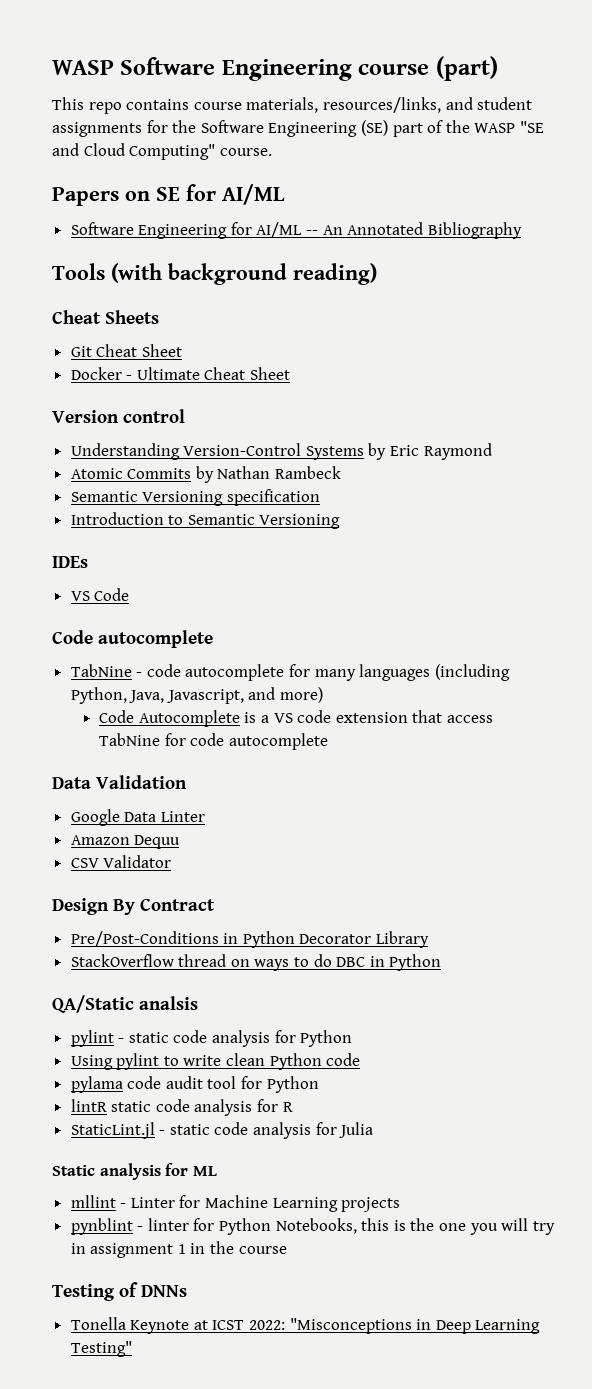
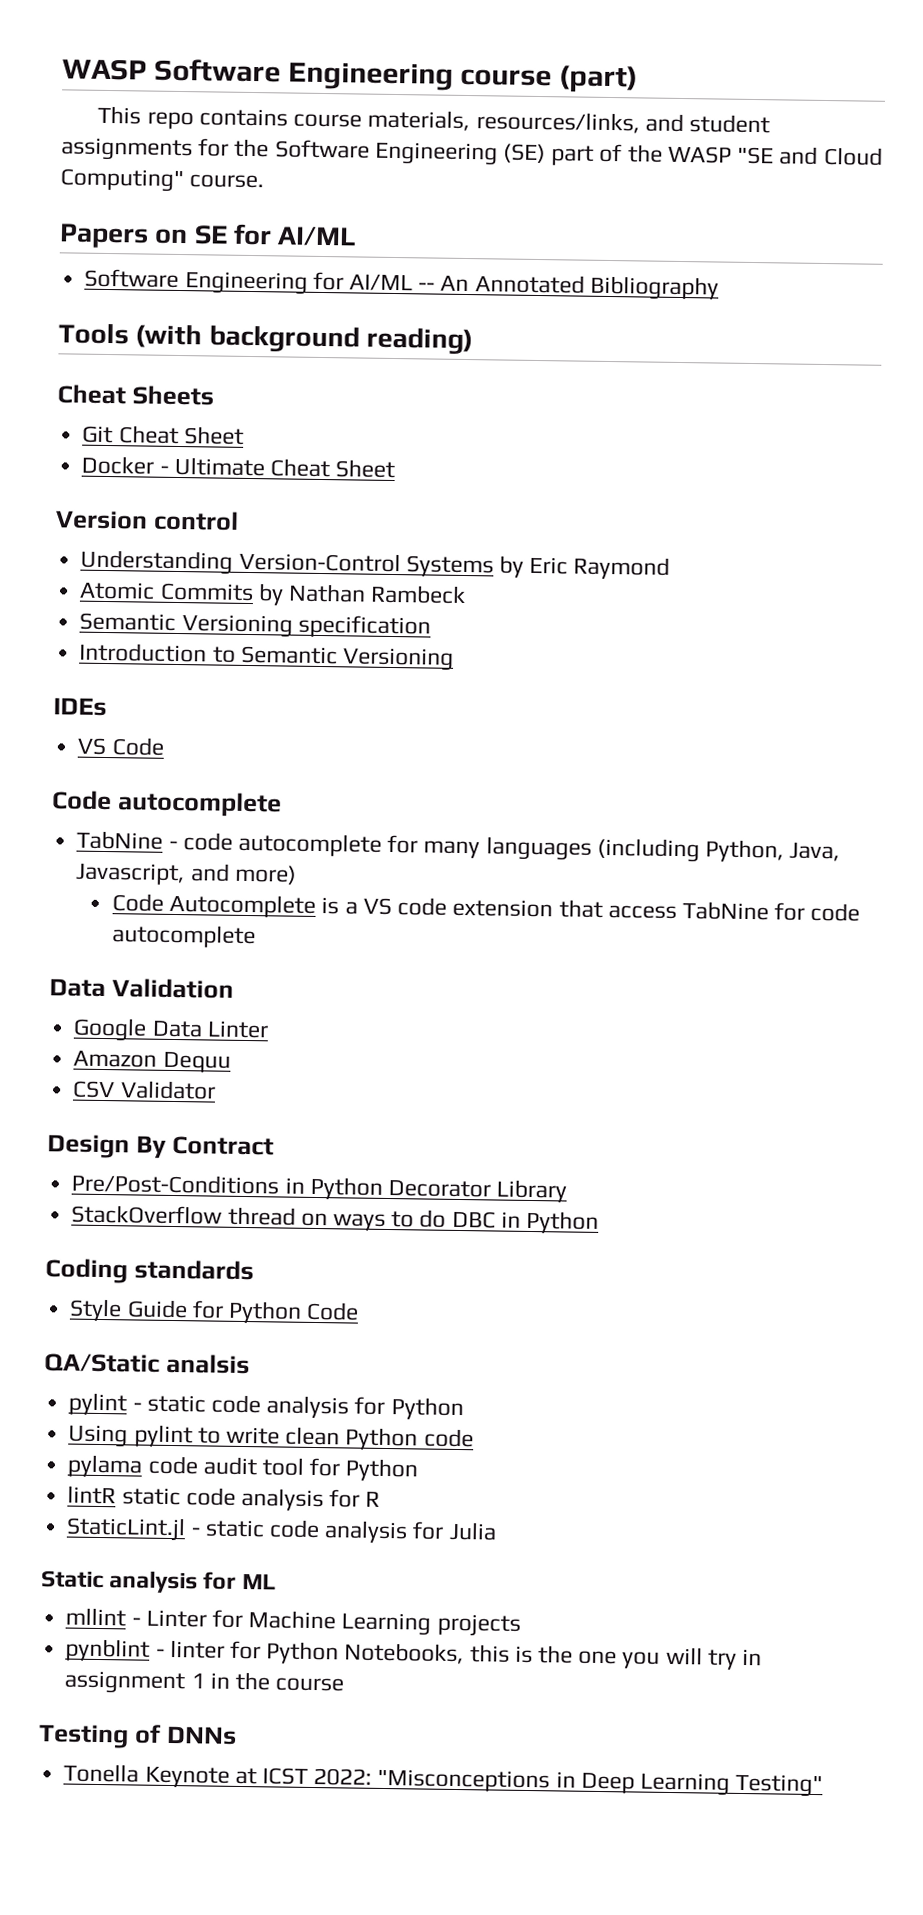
+ Coding standards
+ Style Guide for Python Code

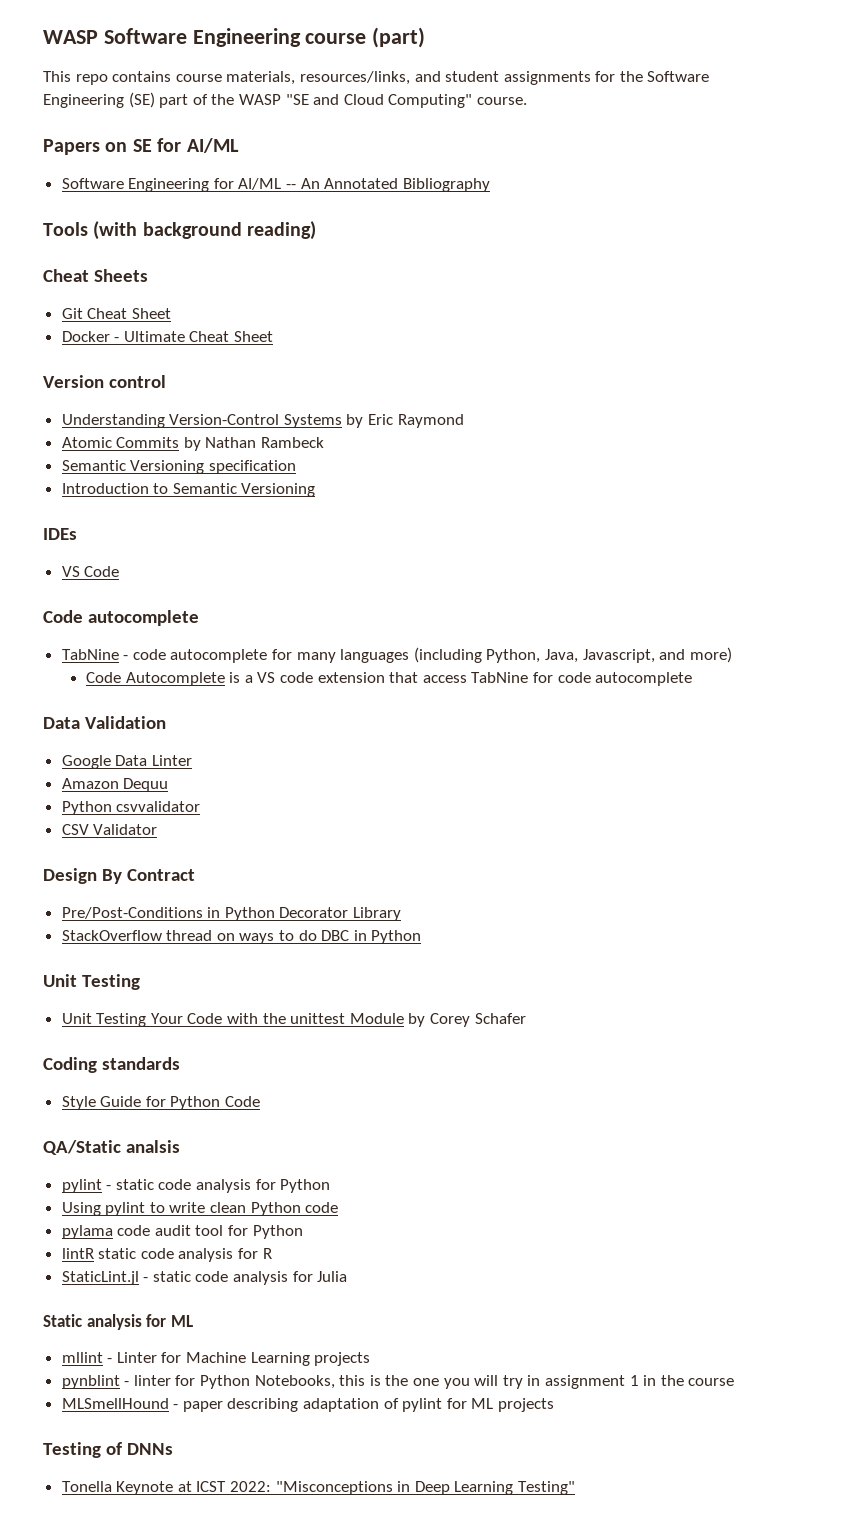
+ Python csvvalidator
  StackOverflow thread on ways to do DBC in Python
+ Unit Testing
+ Unit Testing Your Code with the unittest Module by Corey Schafer
+ MLSmellHound - paper describing adaptation of pylint for ML projects

